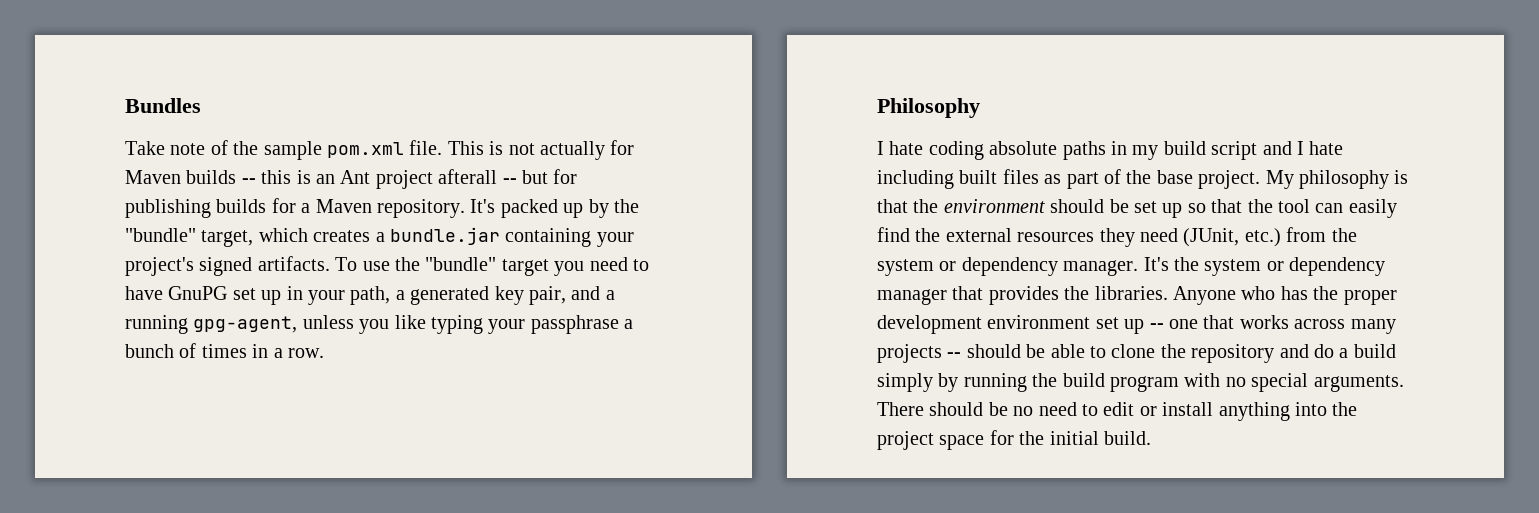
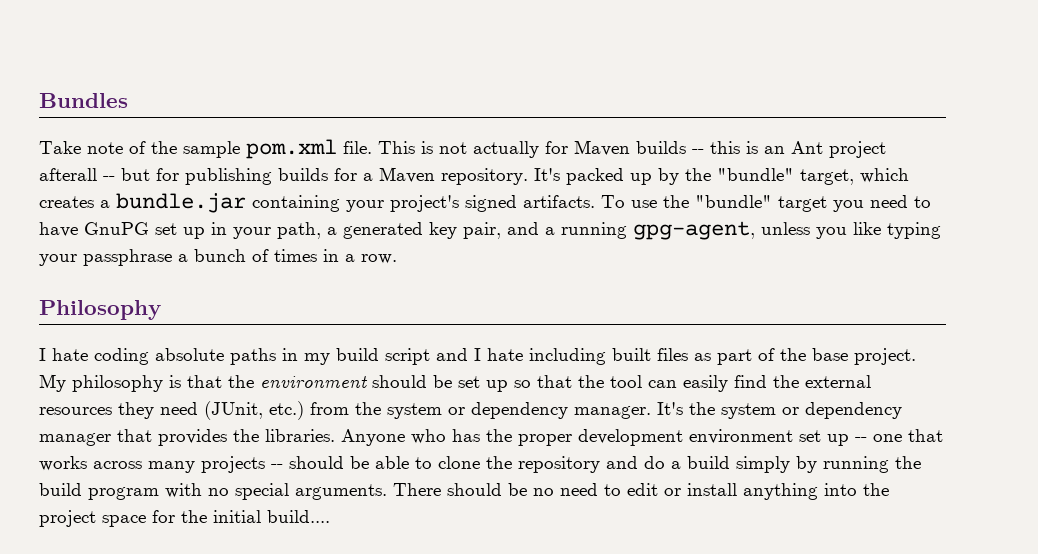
- There should be no need to edit or install anything into the project space for the initial build.
+ There should be no need to edit or install anything into the project space for the initial build....

